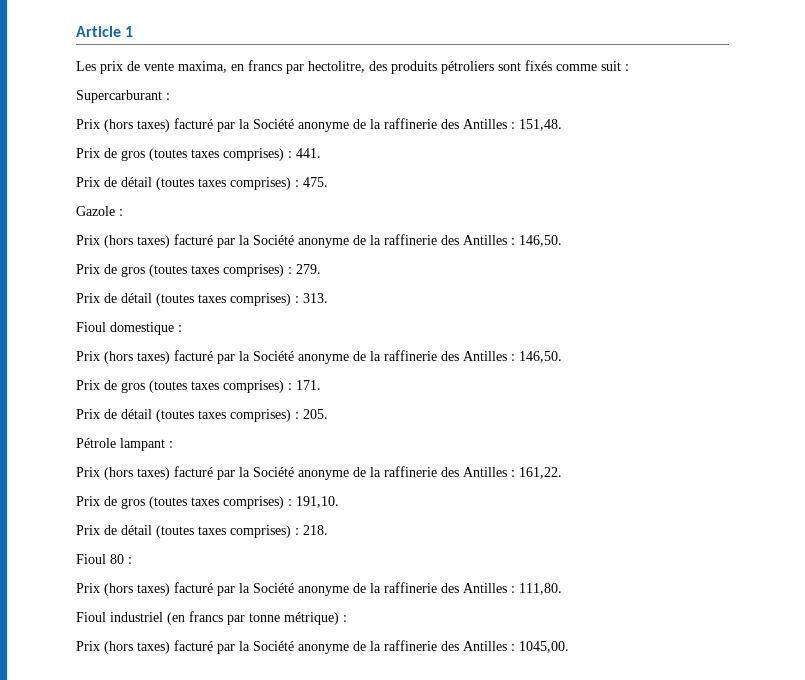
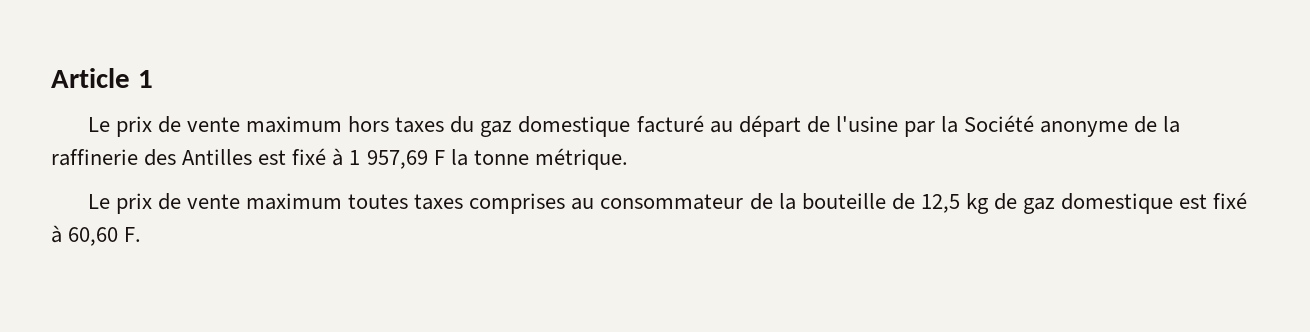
- Les prix de vente maxima, en francs par hectolitre, des produits pétroliers sont fixés comme suit :
- Supercarburant :
- Prix (hors taxes) facturé par la Société anonyme de la raffinerie des Antilles : 151,48.
- Prix de gros (toutes taxes comprises) : 441.
- Prix de détail (toutes taxes comprises) : 475.
- Gazole :
- Prix (hors taxes) facturé par la Société anonyme de la raffinerie des Antilles : 146,50.
- Prix de gros (toutes taxes comprises) : 279.
- Prix de détail (toutes taxes comprises) : 313.
- Fioul domestique :
- Prix (hors taxes) facturé par la Société anonyme de la raffinerie des Antilles : 146,50.
- Prix de gros (toutes taxes comprises) : 171.
- Prix de détail (toutes taxes comprises) : 205.
- Pétrole lampant :
- Prix (hors taxes) facturé par la Société anonyme de la raffinerie des Antilles : 161,22.
- Prix de gros (toutes taxes comprises) : 191,10.
- Prix de détail (toutes taxes comprises) : 218.
- Fioul 80 :
- Prix (hors taxes) facturé par la Société anonyme de la raffinerie des Antilles : 111,80.
- Fioul industriel (en francs par tonne métrique) :
- Prix (hors taxes) facturé par la Société anonyme de la raffinerie des Antilles : 1045,00.
+ Le prix de vente maximum hors taxes du gaz domestique facturé au départ de l'usine par la Société anonyme de la raffinerie des Antilles est fixé à 1 957,69 F la tonne métrique.
+ Le prix de vente maximum toutes taxes comprises au consommateur de la bouteille de 12,5 kg de gaz domestique est fixé à 60,60 F.

